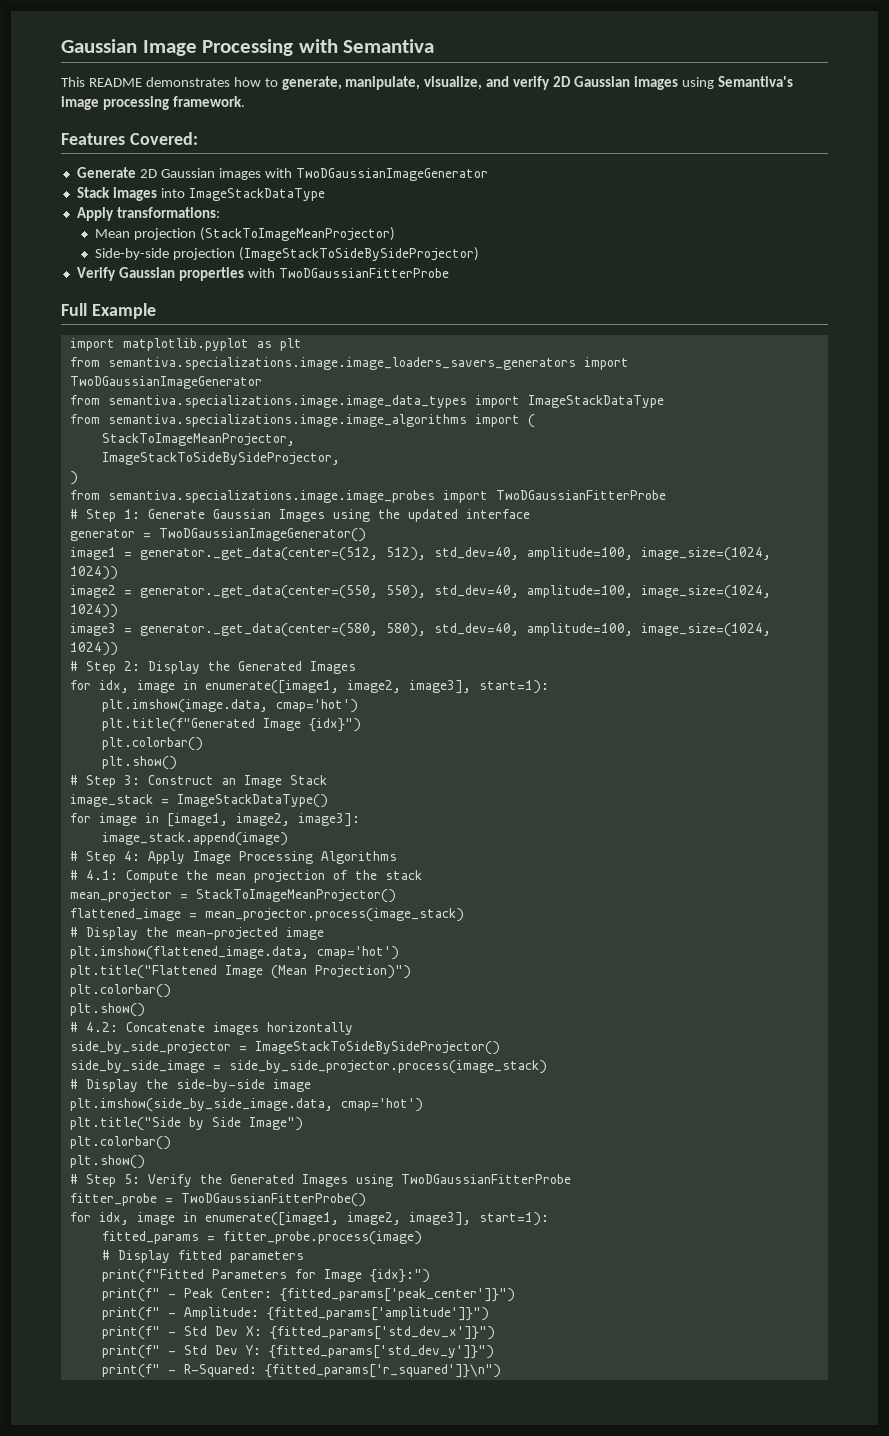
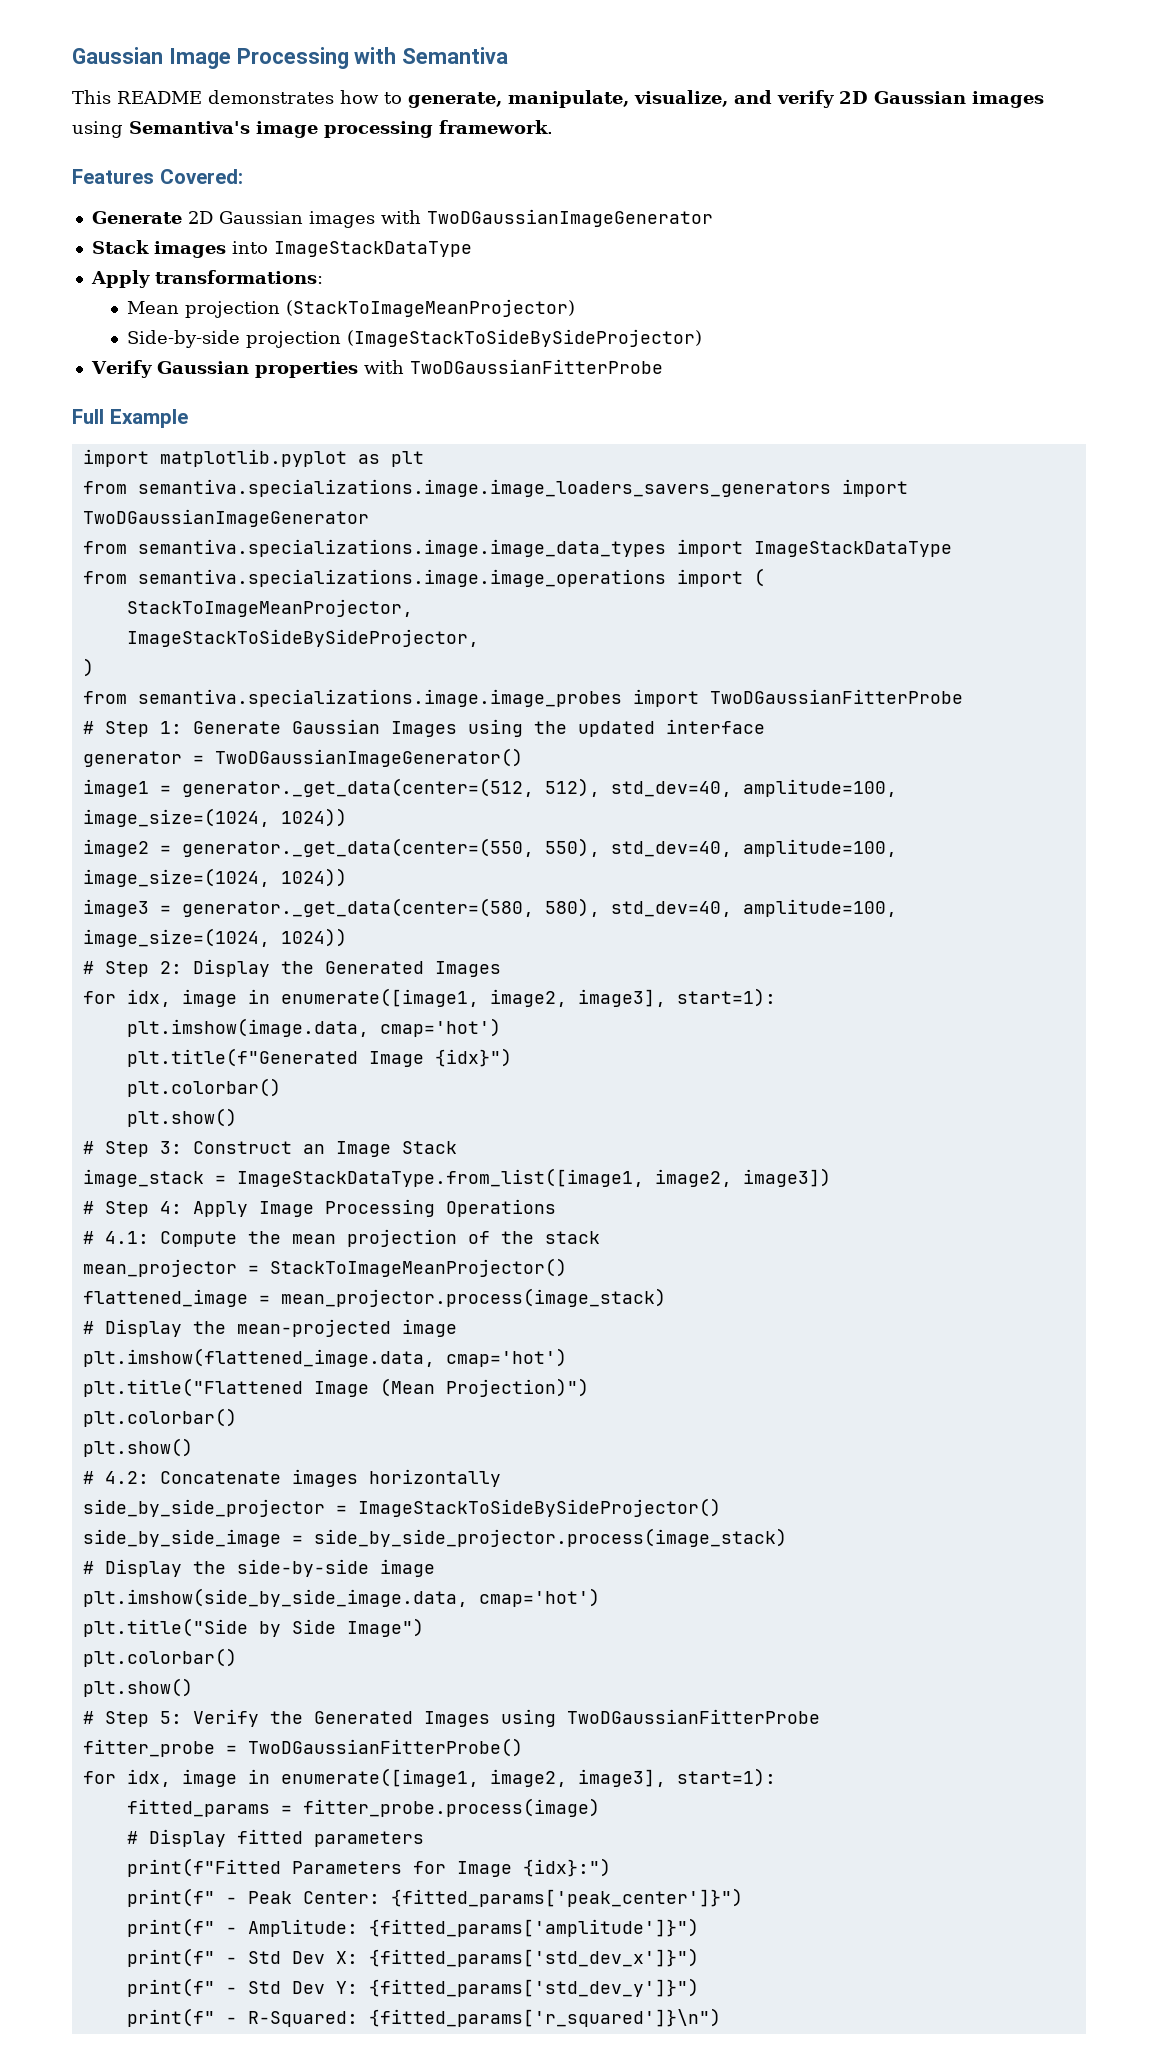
- from semantiva.specializations.image.image_algorithms import (
+ from semantiva.specializations.image.image_operations import (
- image_stack = ImageStackDataType()
- for image in [image1, image2, image3]:
- image_stack.append(image)
+ image_stack = ImageStackDataType.from_list([image1, image2, image3])
- # Step 4: Apply Image Processing Algorithms
+ # Step 4: Apply Image Processing Operations

